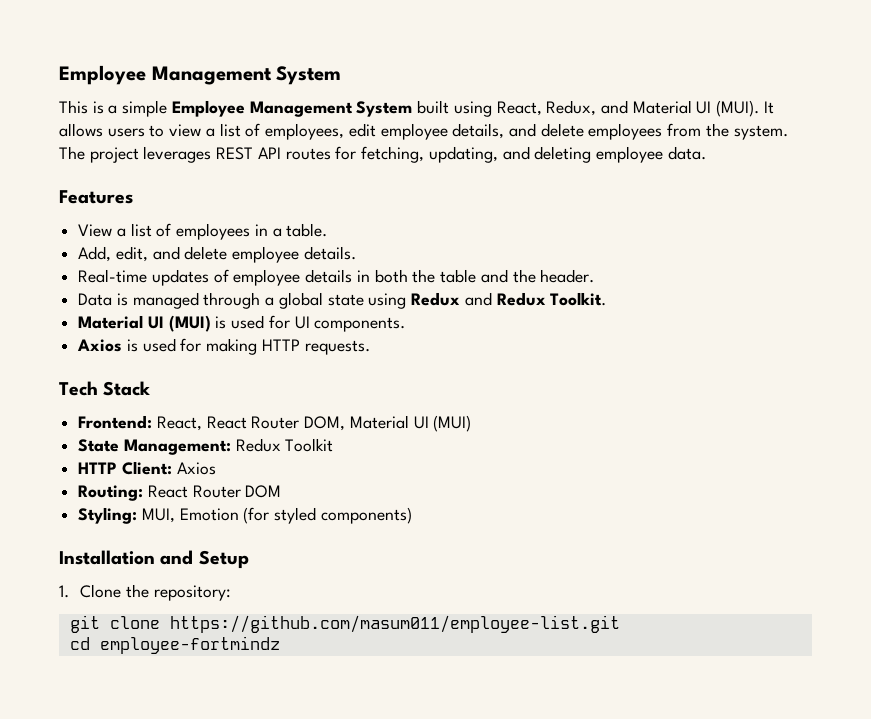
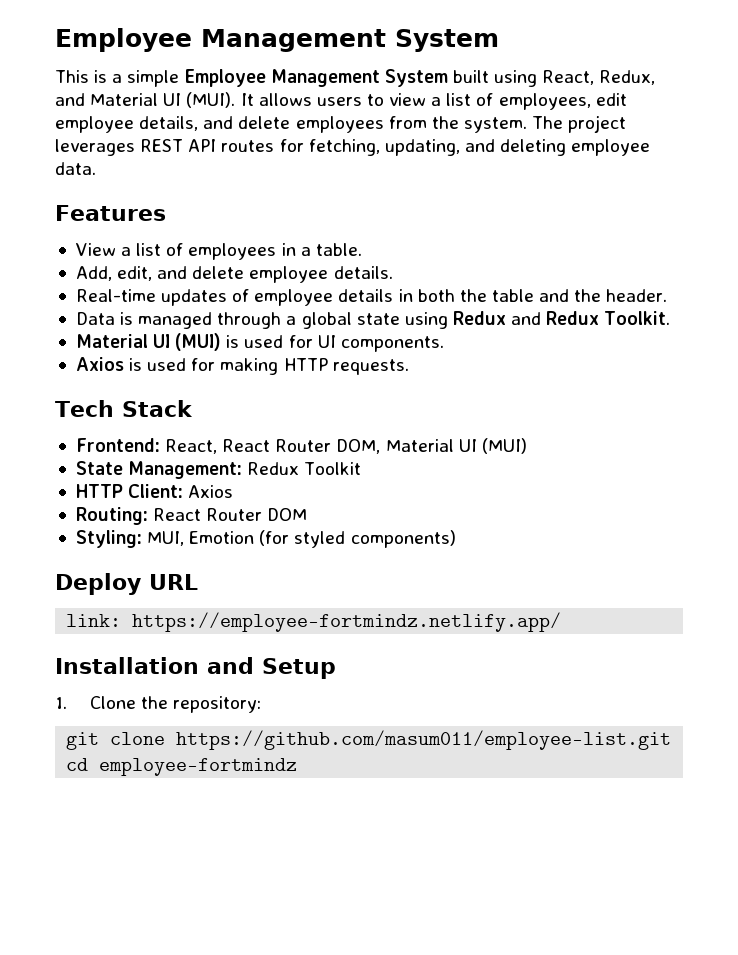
+ Deploy URL
+ link: https://employee-fortmindz.netlify.app/

